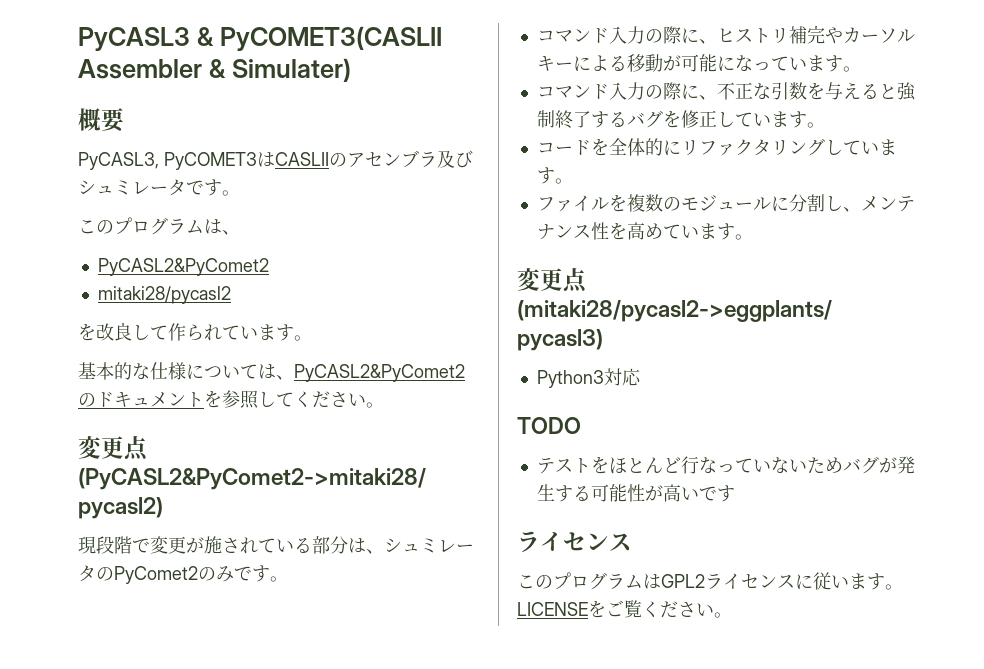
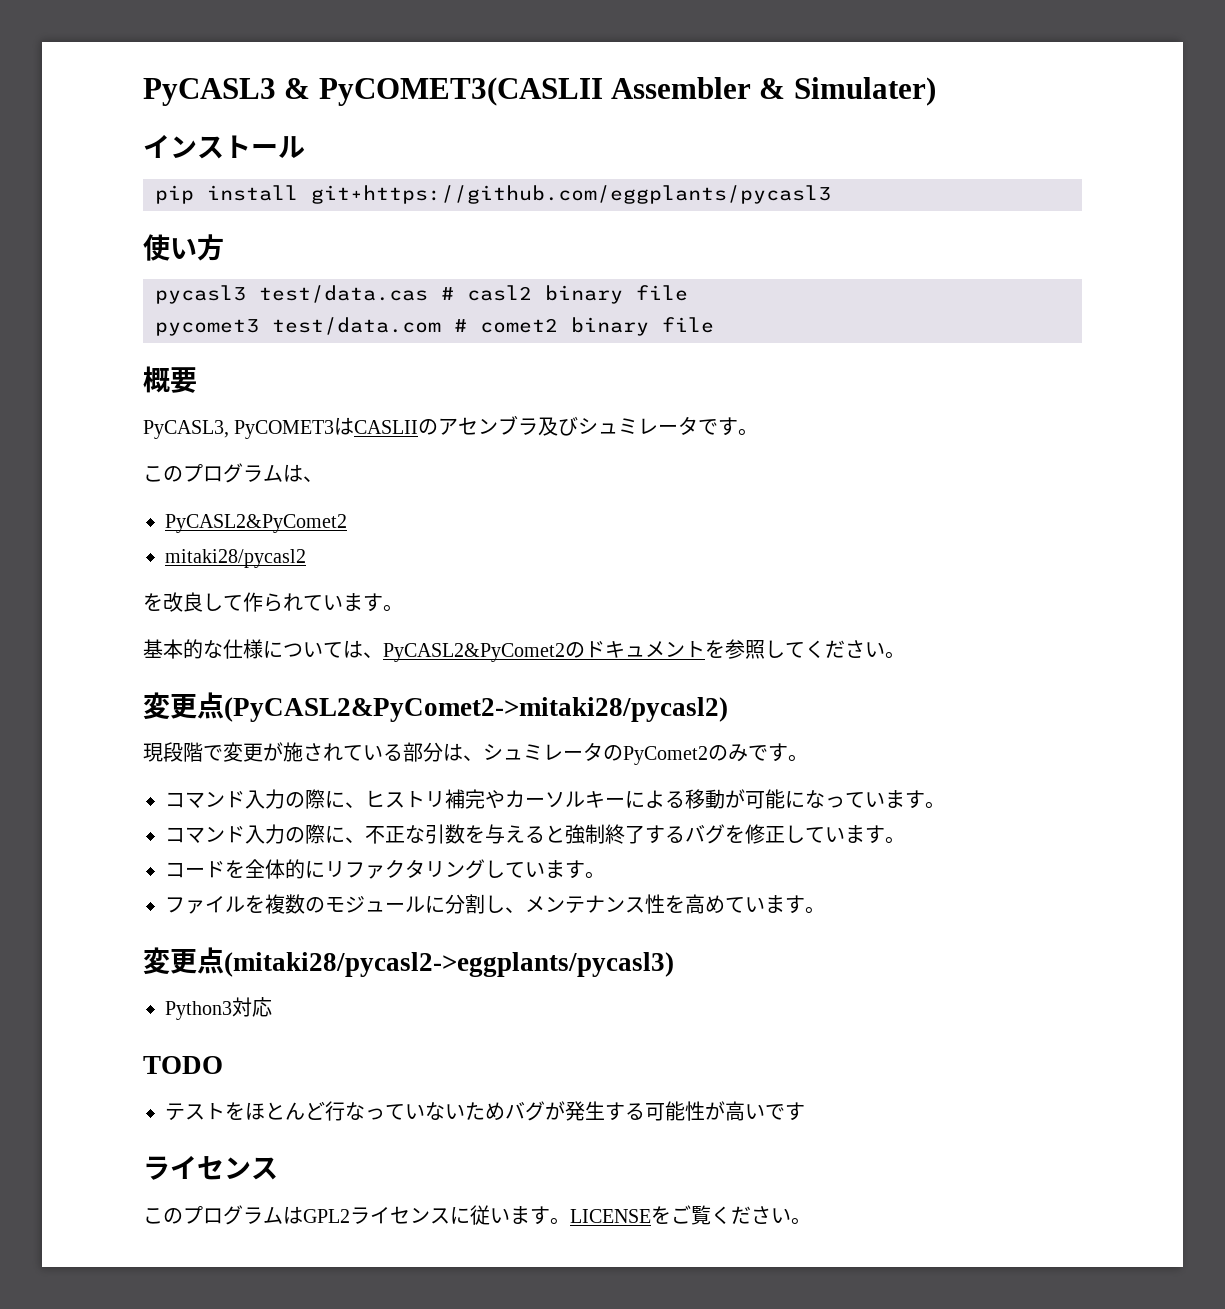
+ インストール
+ pip install git+https://github.com/eggplants/pycasl3
+ 使い方
+ pycasl3 test/data.cas # casl2 binary file
+ pycomet3 test/data.com # comet2 binary file

